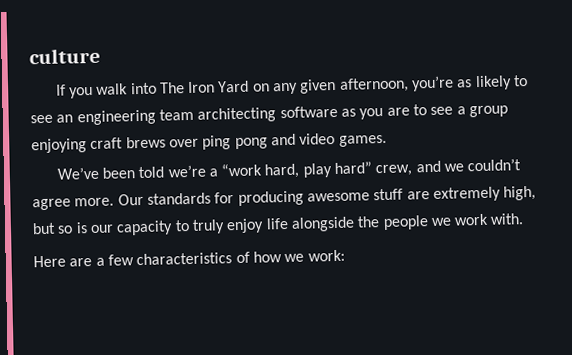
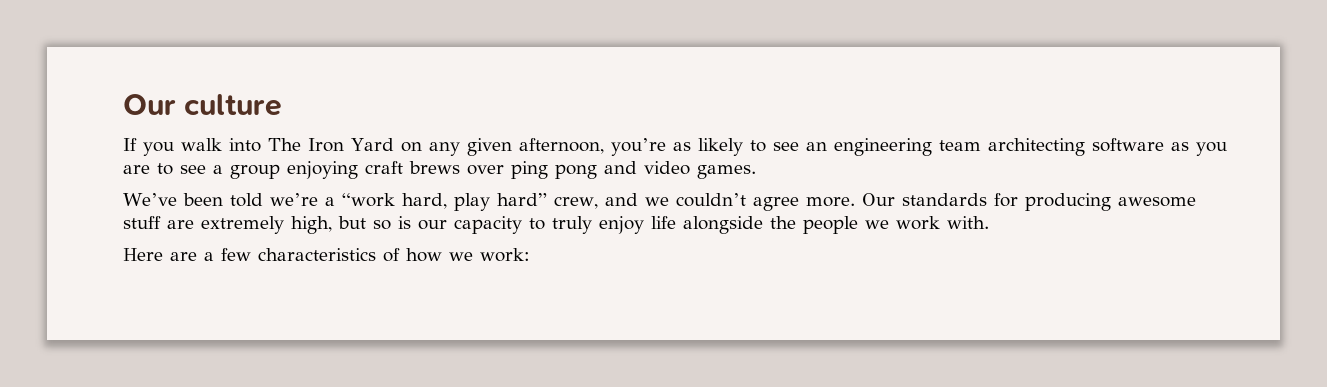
- culture
+ Our culture

